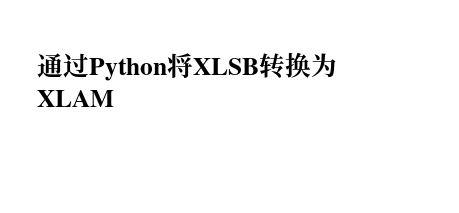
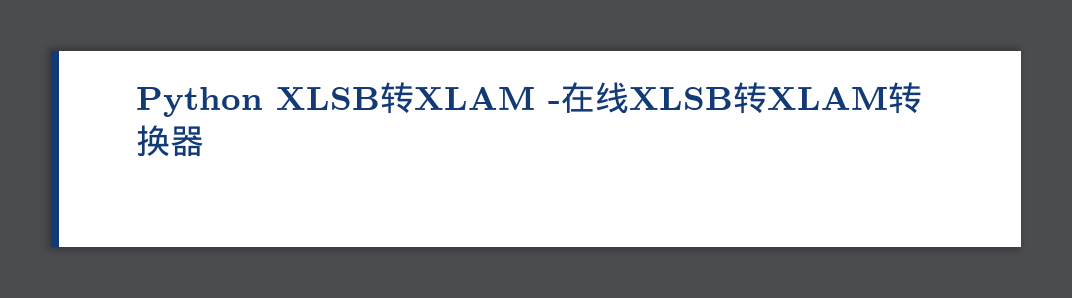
- 通过Python将XLSB转换为XLAM
+ Python XLSB转XLAM -在线XLSB转XLAM转换器

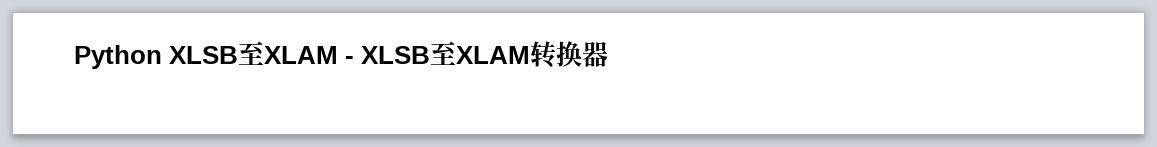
- Python XLSB转XLAM -在线XLSB转XLAM转换器
+ Python XLSB至XLAM - XLSB至XLAM转换器

